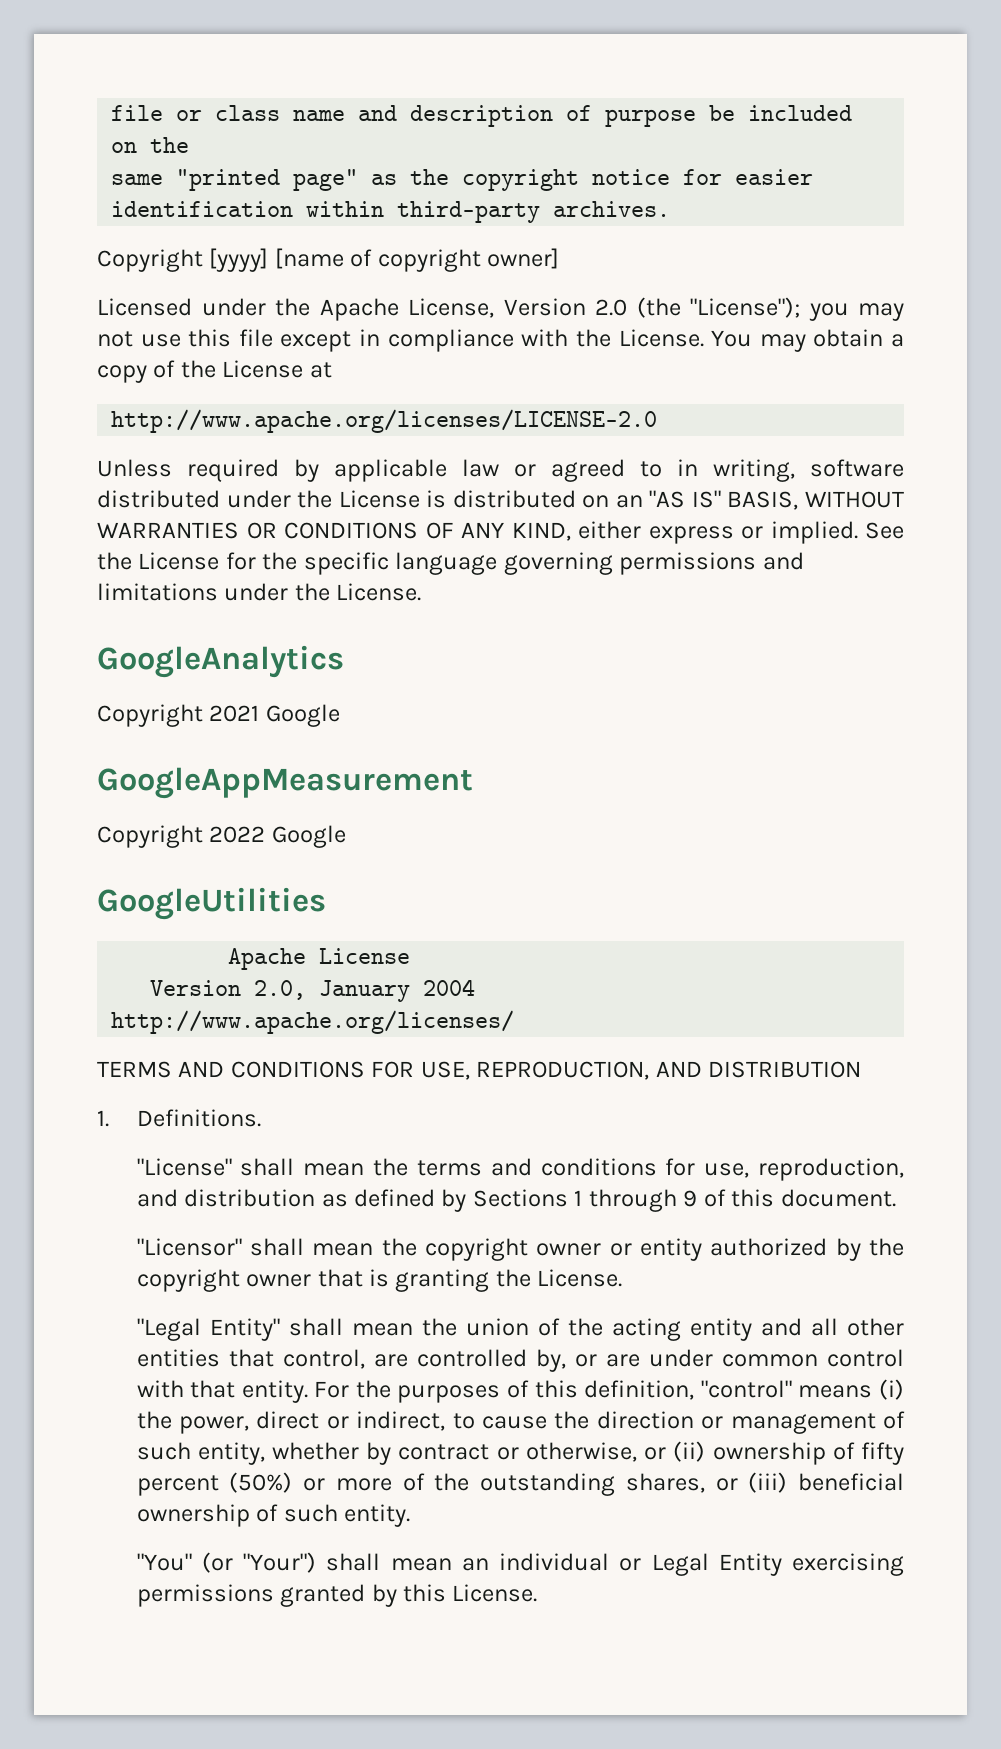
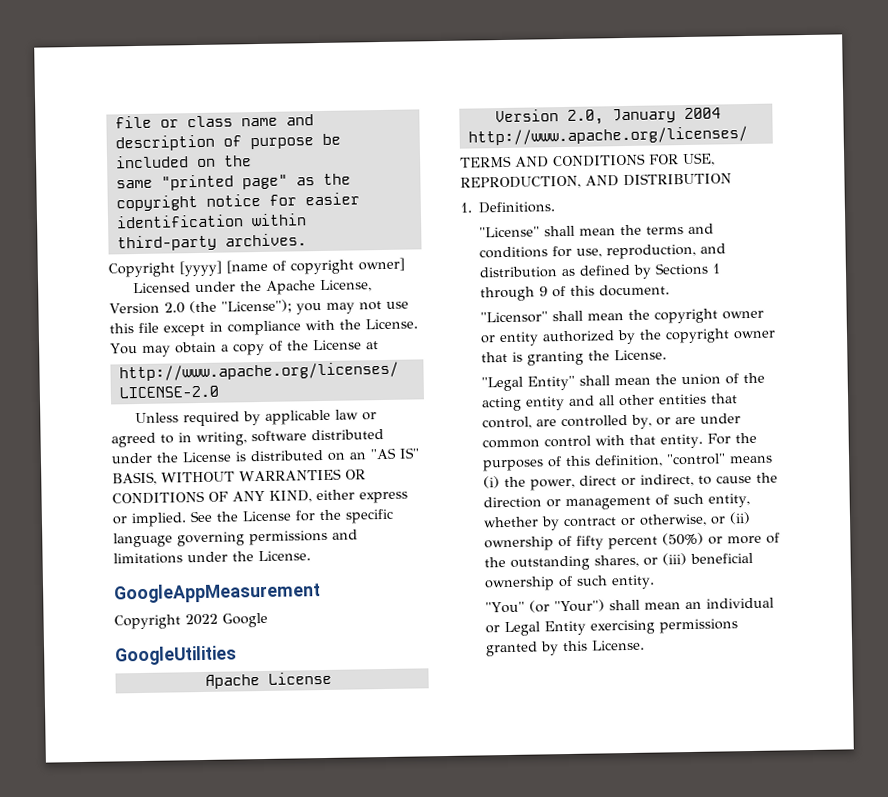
- GoogleAnalytics
- Copyright 2021 Google

